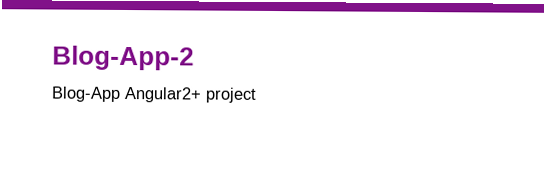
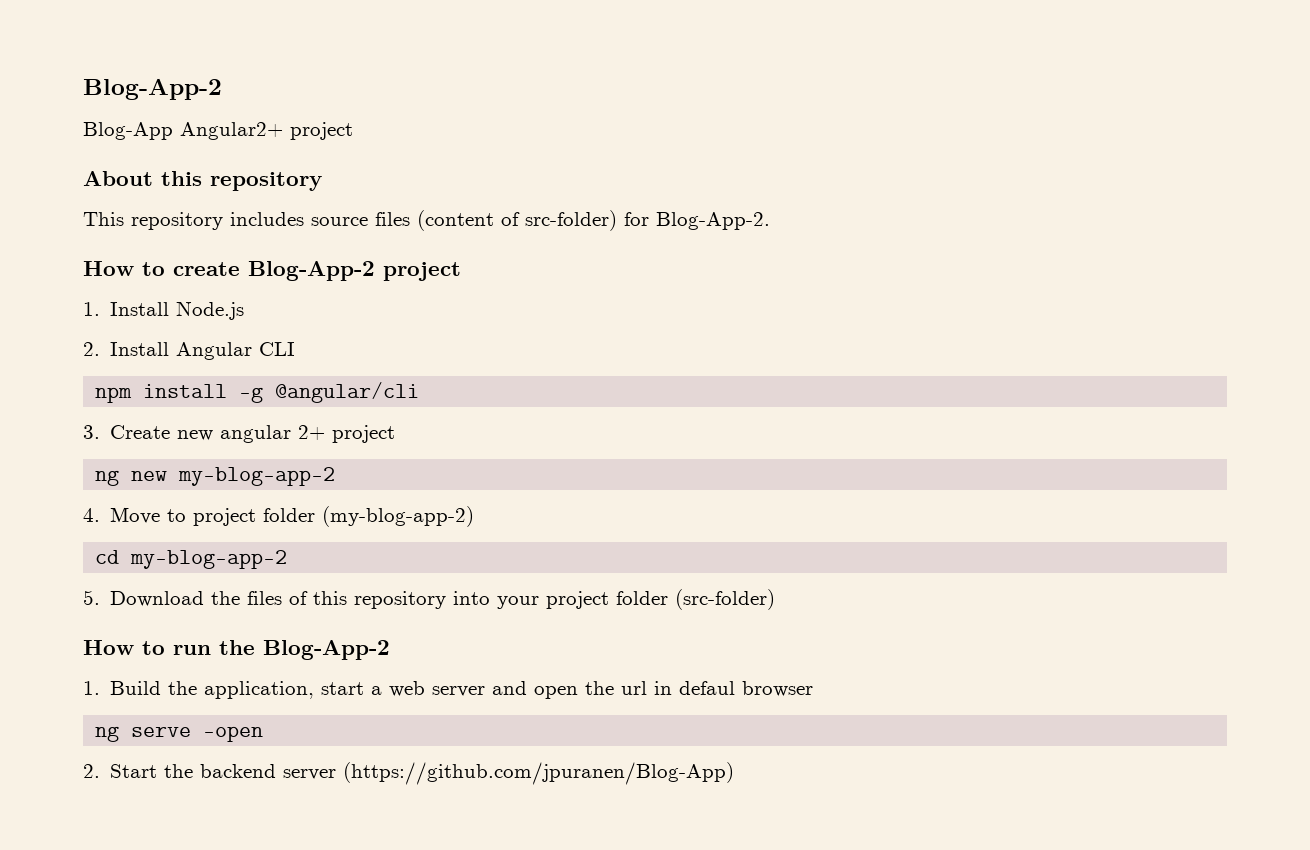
+ About this repository
+ This repository includes source files (content of src-folder) for Blog-App-2.
+ How to create Blog-App-2 project
+ 1. Install Node.js
+ 2. Install Angular CLI
+ npm install -g @angular/cli
+ 3. Create new angular 2+ project
+ ng new my-blog-app-2
+ 4. Move to project folder (my-blog-app-2)
+ cd my-blog-app-2
+ 5. Download the files of this repository into your project folder (src-folder)
+ How to run the Blog-App-2
+ 1. Build the application, start a web server and open the url in defaul browser
+ ng serve -open
+ 2. Start the backend server (https://github.com/jpuranen/Blog-App)

